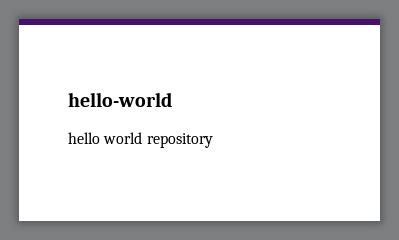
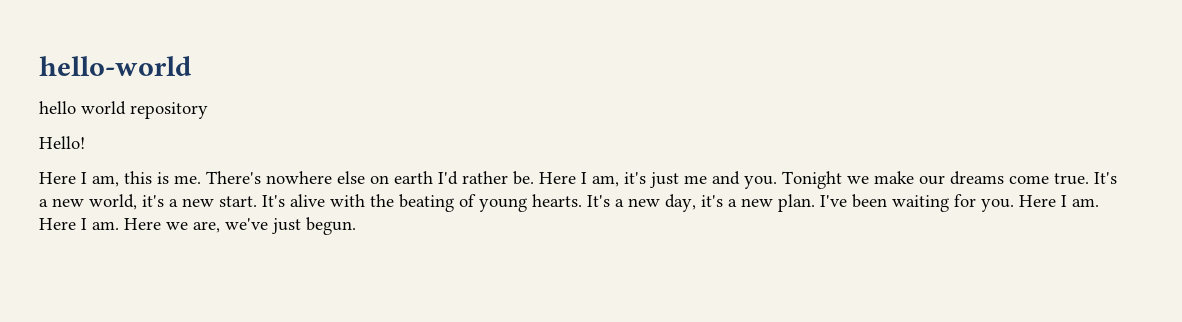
+ Hello!
+ Here I am, this is me. There's nowhere else on earth I'd rather be. Here I am, it's just me and you. Tonight we make our dreams come true. It's a new world, it's a new start. It's alive with the beating of young hearts. It's a new day, it's a new plan. I've been waiting for you. Here I am. Here I am. Here we are, we've just begun.

